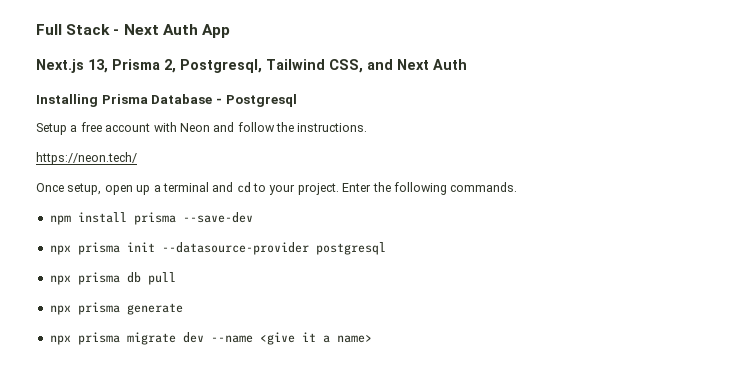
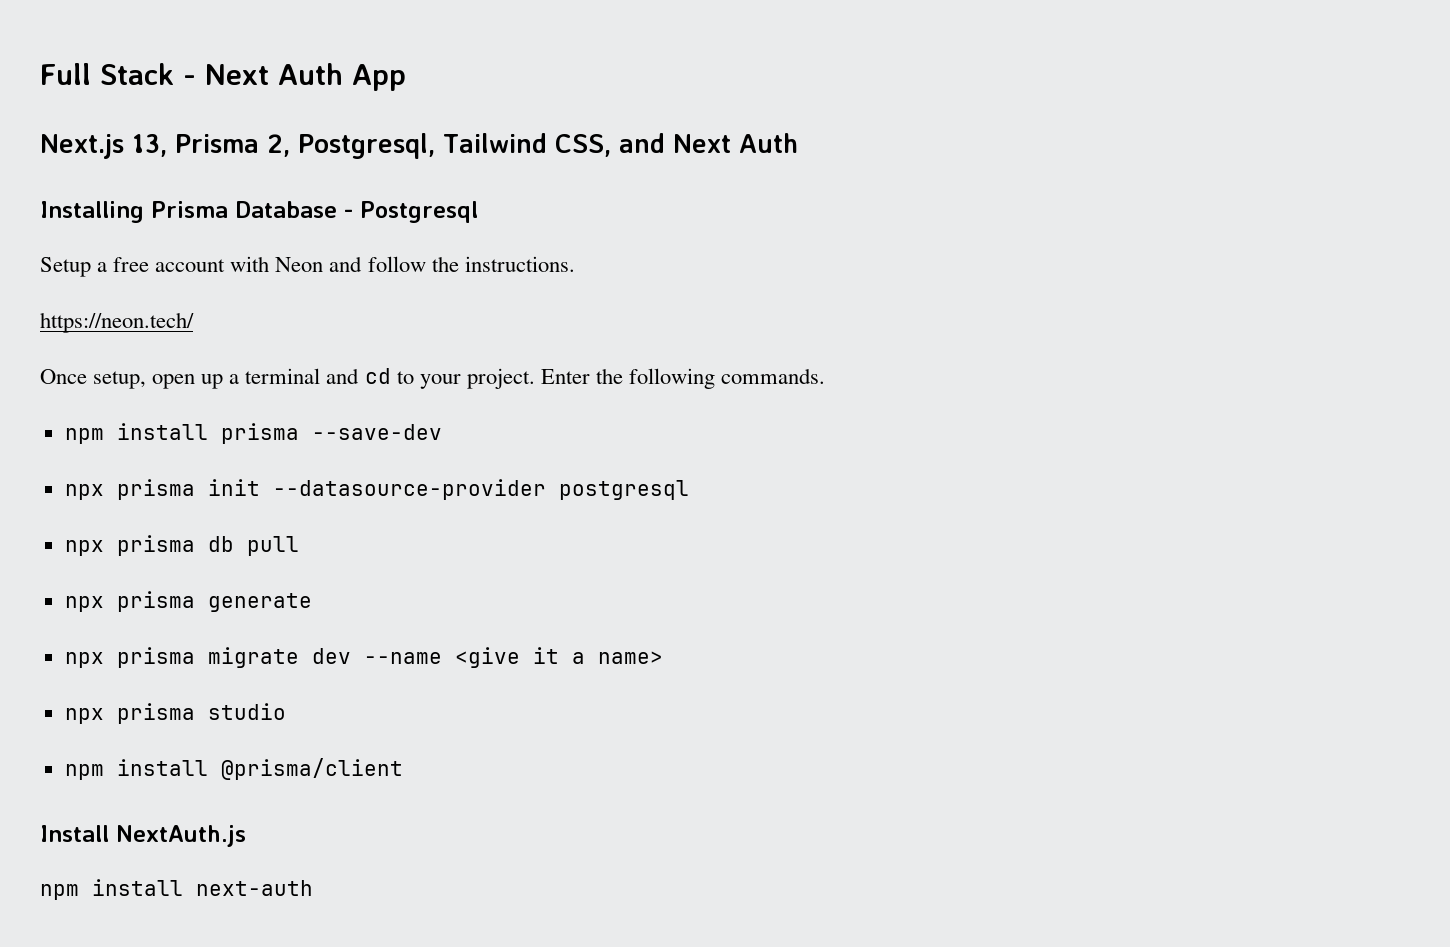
+ npx prisma studio
+ npm install @prisma/client
+ Install NextAuth.js
+ npm install next-auth

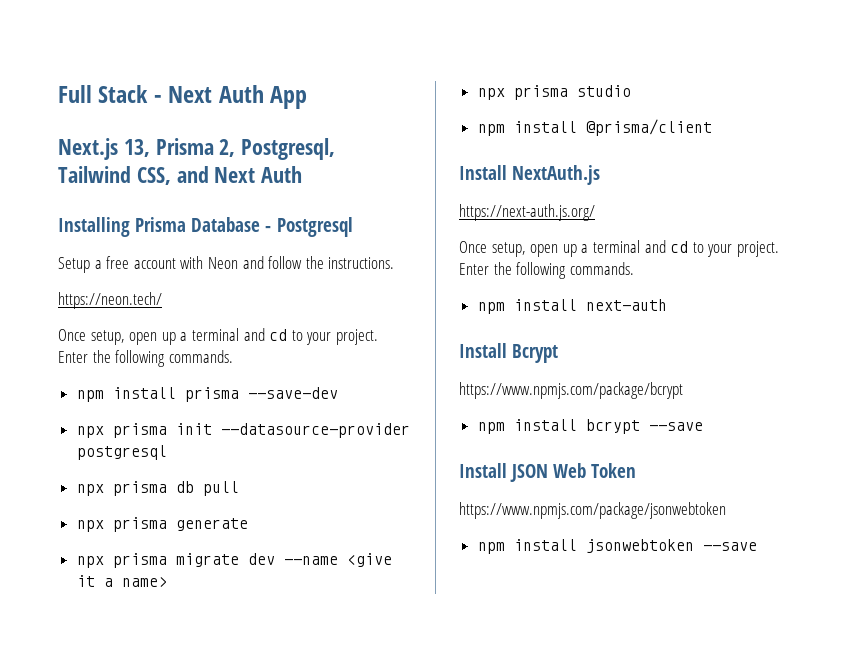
+ https://next-auth.js.org/
+ Once setup, open up a terminal and cd to your project. Enter the following commands.
  npm install next-auth
+ Install Bcrypt
+ https://www.npmjs.com/package/bcrypt
+ npm install bcrypt --save
+ Install JSON Web Token
+ https://www.npmjs.com/package/jsonwebtoken
+ npm install jsonwebtoken --save

